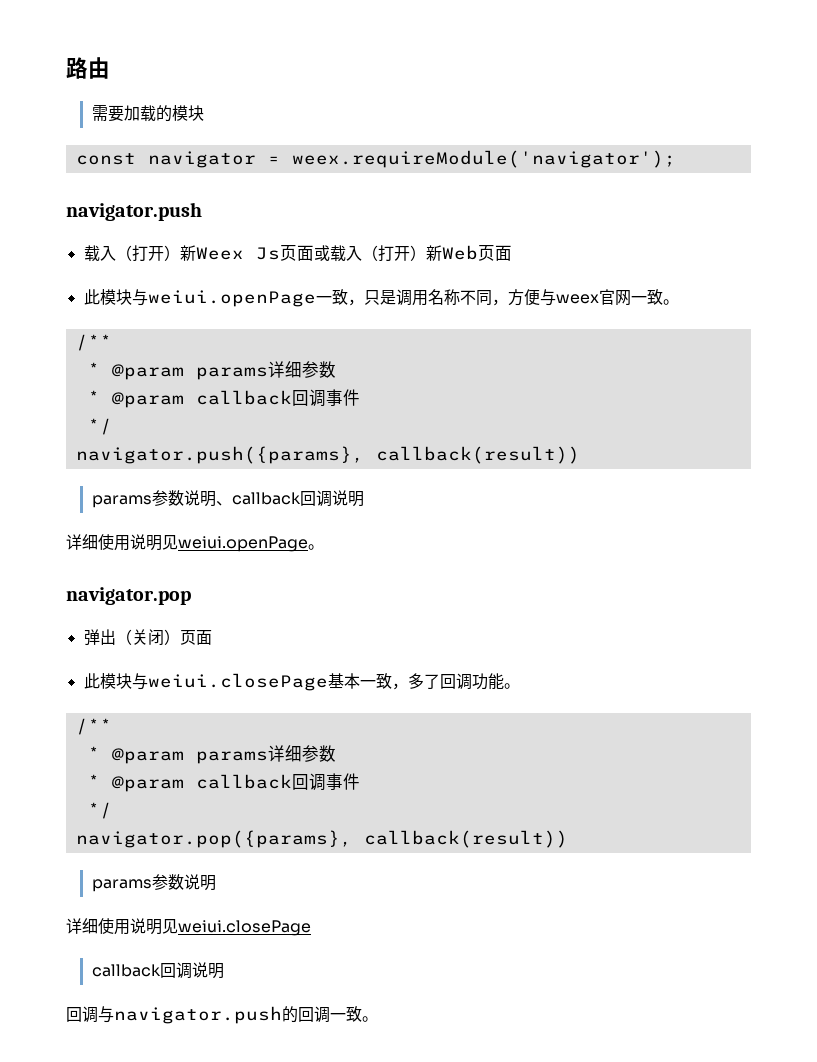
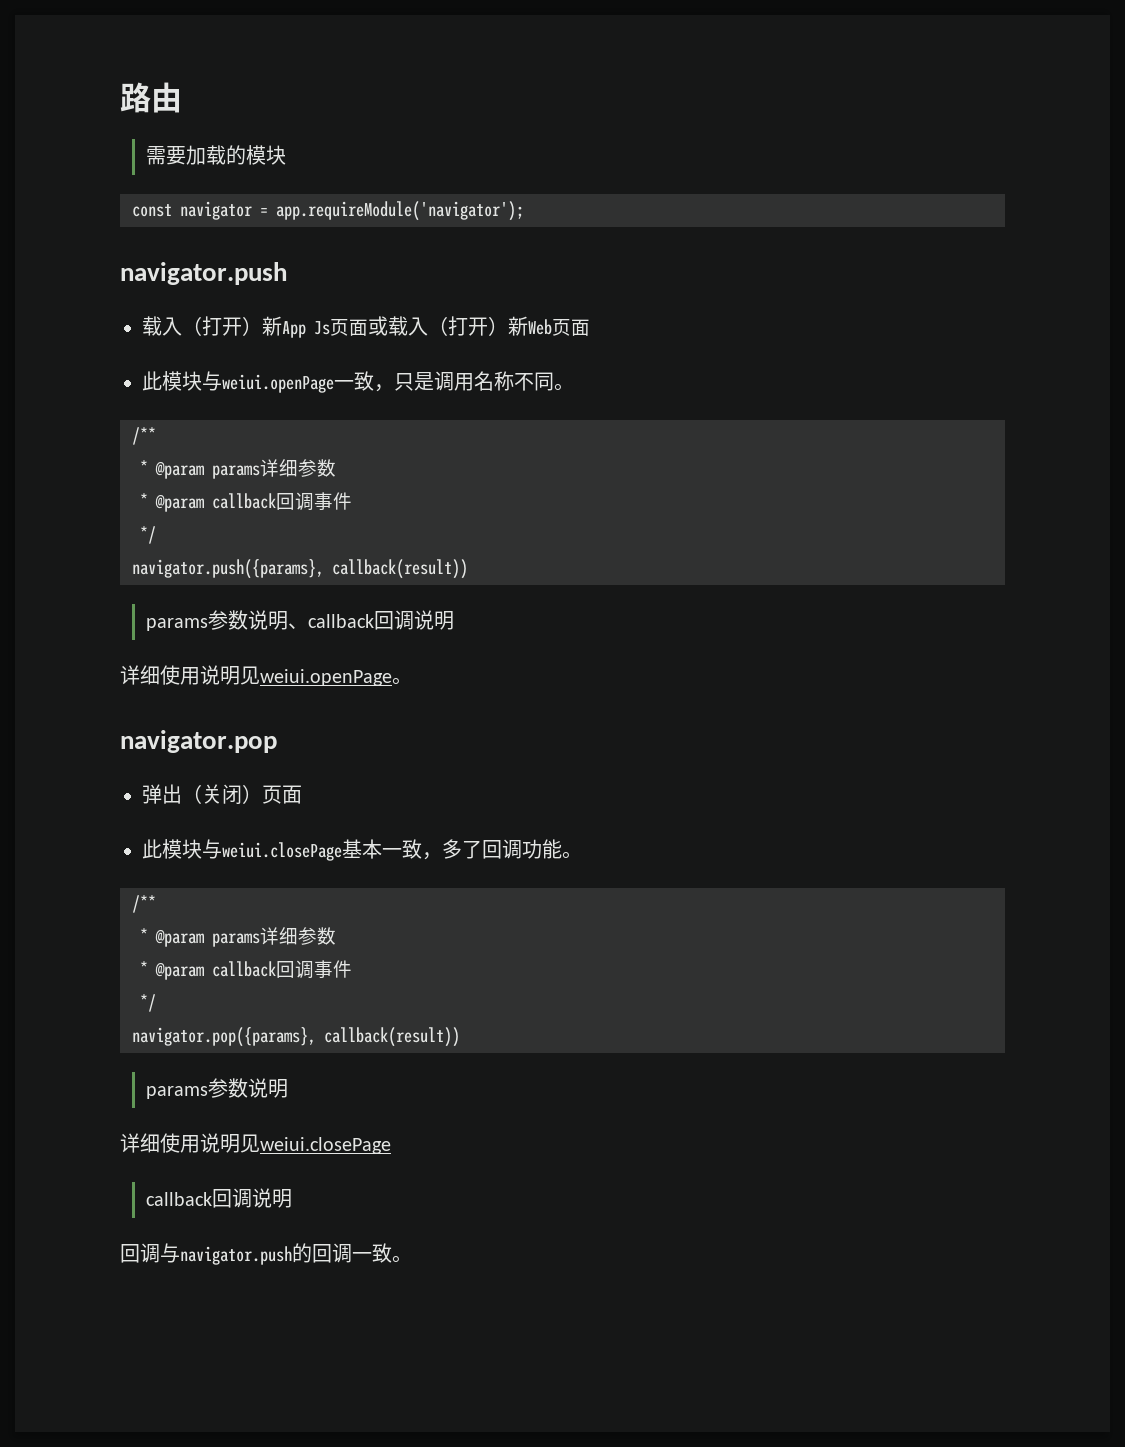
- const navigator = weex.requireModule('navigator');
+ const navigator = app.requireModule('navigator');
- 载入（打开）新Weex Js页面或载入（打开）新Web页面
+ 载入（打开）新App Js页面或载入（打开）新Web页面
- 此模块与weiui.openPage一致，只是调用名称不同，方便与weex官网一致。
+ 此模块与weiui.openPage一致，只是调用名称不同。

